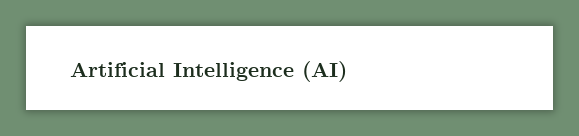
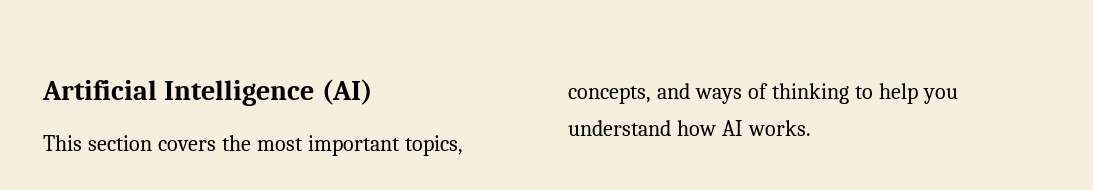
+ This section covers the most important topics, concepts, and ways of thinking to help you understand how AI works.

